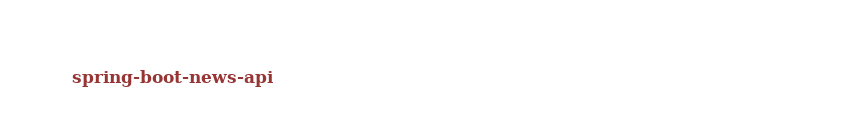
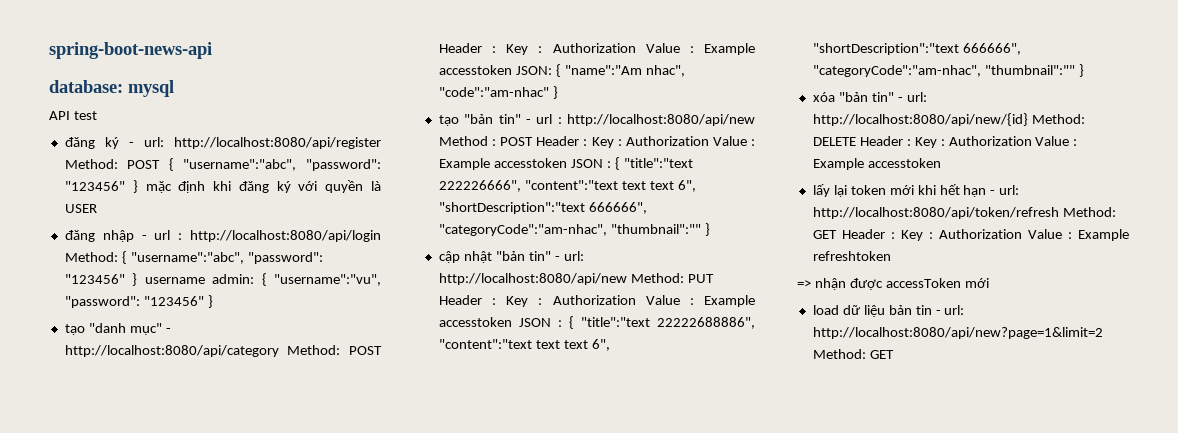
+ database: mysql
+ API test
+ đăng ký - url: http://localhost:8080/api/register Method: POST { "username":"abc", "password": "123456" } mặc định khi đăng ký với quyền là USER
+ đăng nhập - url : http://localhost:8080/api/login Method: { "username":"abc", "password": "123456" } username admin: { "username":"vu", "password": "123456" }
+ tạo "danh mục" - http://localhost:8080/api/category Method: POST Header : Key : Authorization Value : Example accesstoken JSON: { "name":"Am nhac", "code":"am-nhac" }
+ tạo "bản tin" - url : http://localhost:8080/api/new Method : POST Header : Key : Authorization Value : Example accesstoken JSON : { "title":"text 222226666", "content":"text text text 6", "shortDescription":"text 666666", "categoryCode":"am-nhac", "thumbnail":"" }
+ cập nhật "bản tin" - url: http://localhost:8080/api/new Method: PUT Header : Key : Authorization Value : Example accesstoken JSON : { "title":"text 22222688886", "content":"text text text 6", "shortDescription":"text 666666", "categoryCode":"am-nhac", "thumbnail":"" }
+ xóa "bản tin" - url: http://localhost:8080/api/new/{id} Method: DELETE Header : Key : Authorization Value : Example accesstoken
+ lấy lại token mới khi hết hạn - url: http://localhost:8080/api/token/refresh Method: GET Header : Key : Authorization Value : Example refreshtoken
+ => nhận được accessToken mới
+ load dữ liệu bản tin - url: http://localhost:8080/api/new?page=1&limit=2 Method: GET

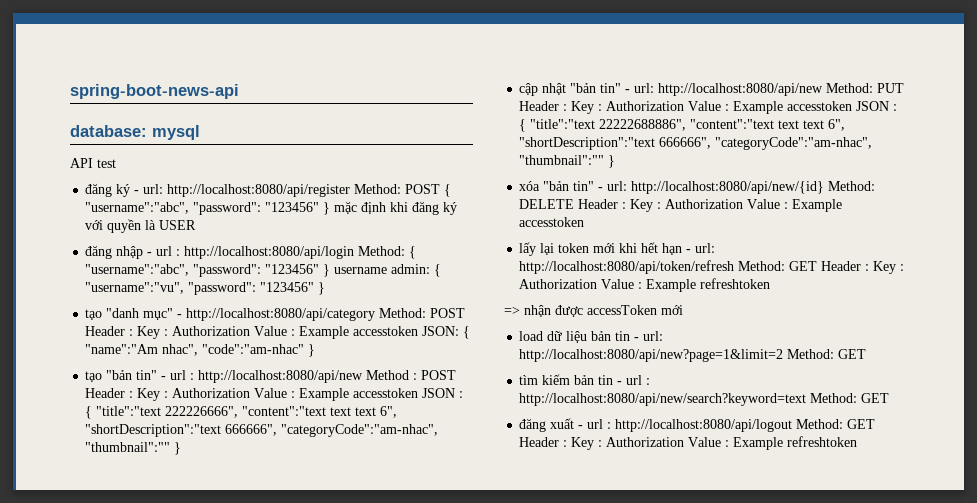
+ tìm kiếm bản tin - url : http://localhost:8080/api/new/search?keyword=text Method: GET
+ đăng xuất - url : http://localhost:8080/api/logout Method: GET Header : Key : Authorization Value : Example refreshtoken

